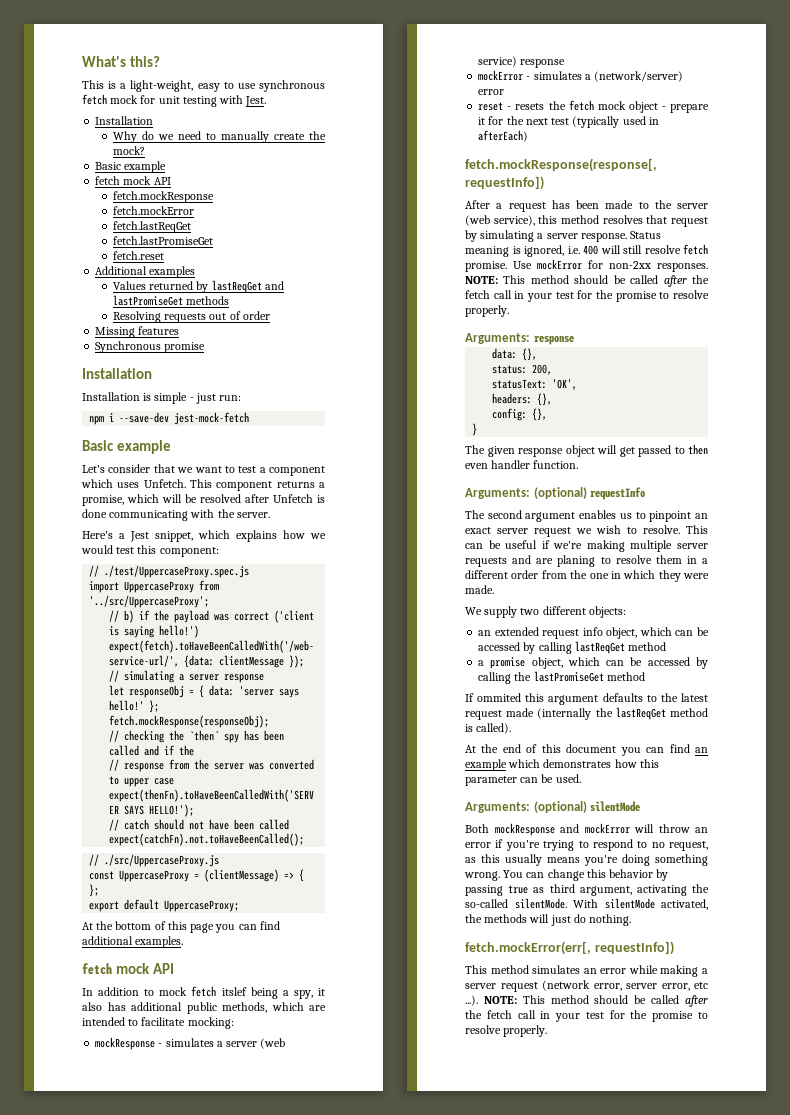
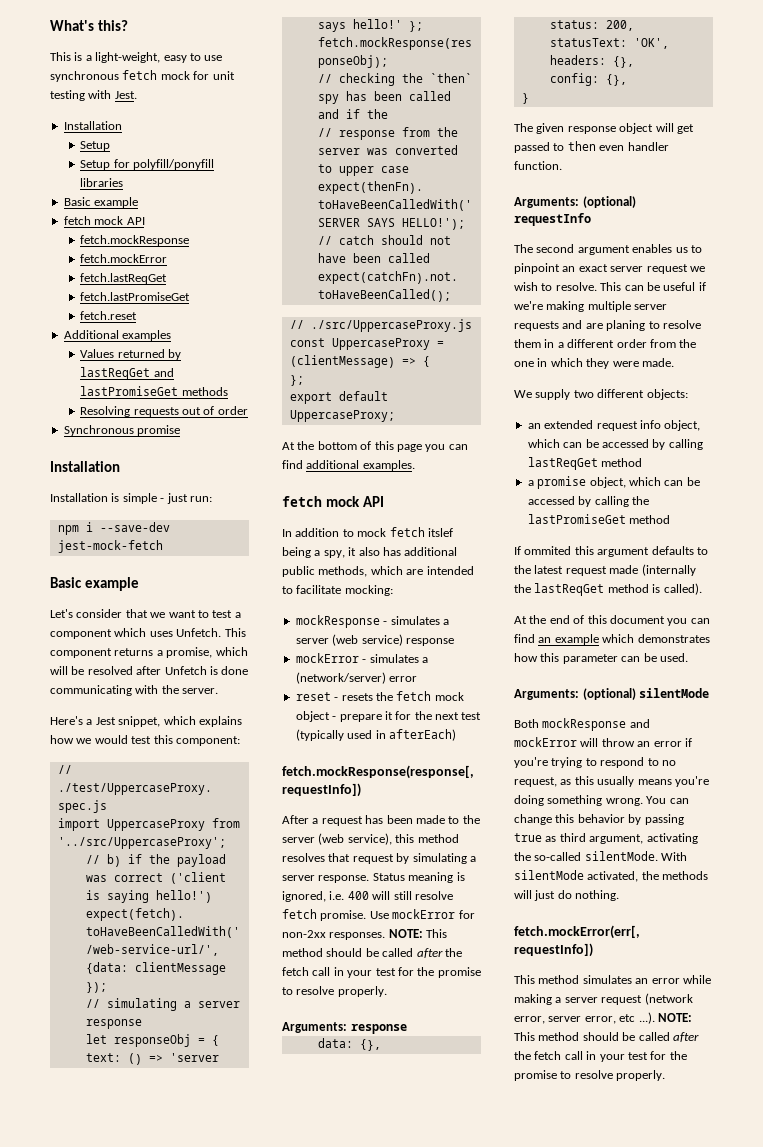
  This is a light-weight, easy to use synchronous fetch mock for unit testing with Jest.
  Installation
- Why do we need to manually create the mock?
+ Setup
+ Setup for polyfill/ponyfill libraries
- Missing features
- let responseObj = { data: 'server says hello!'
+ let responseObj = { text: () => 'server says hello!'

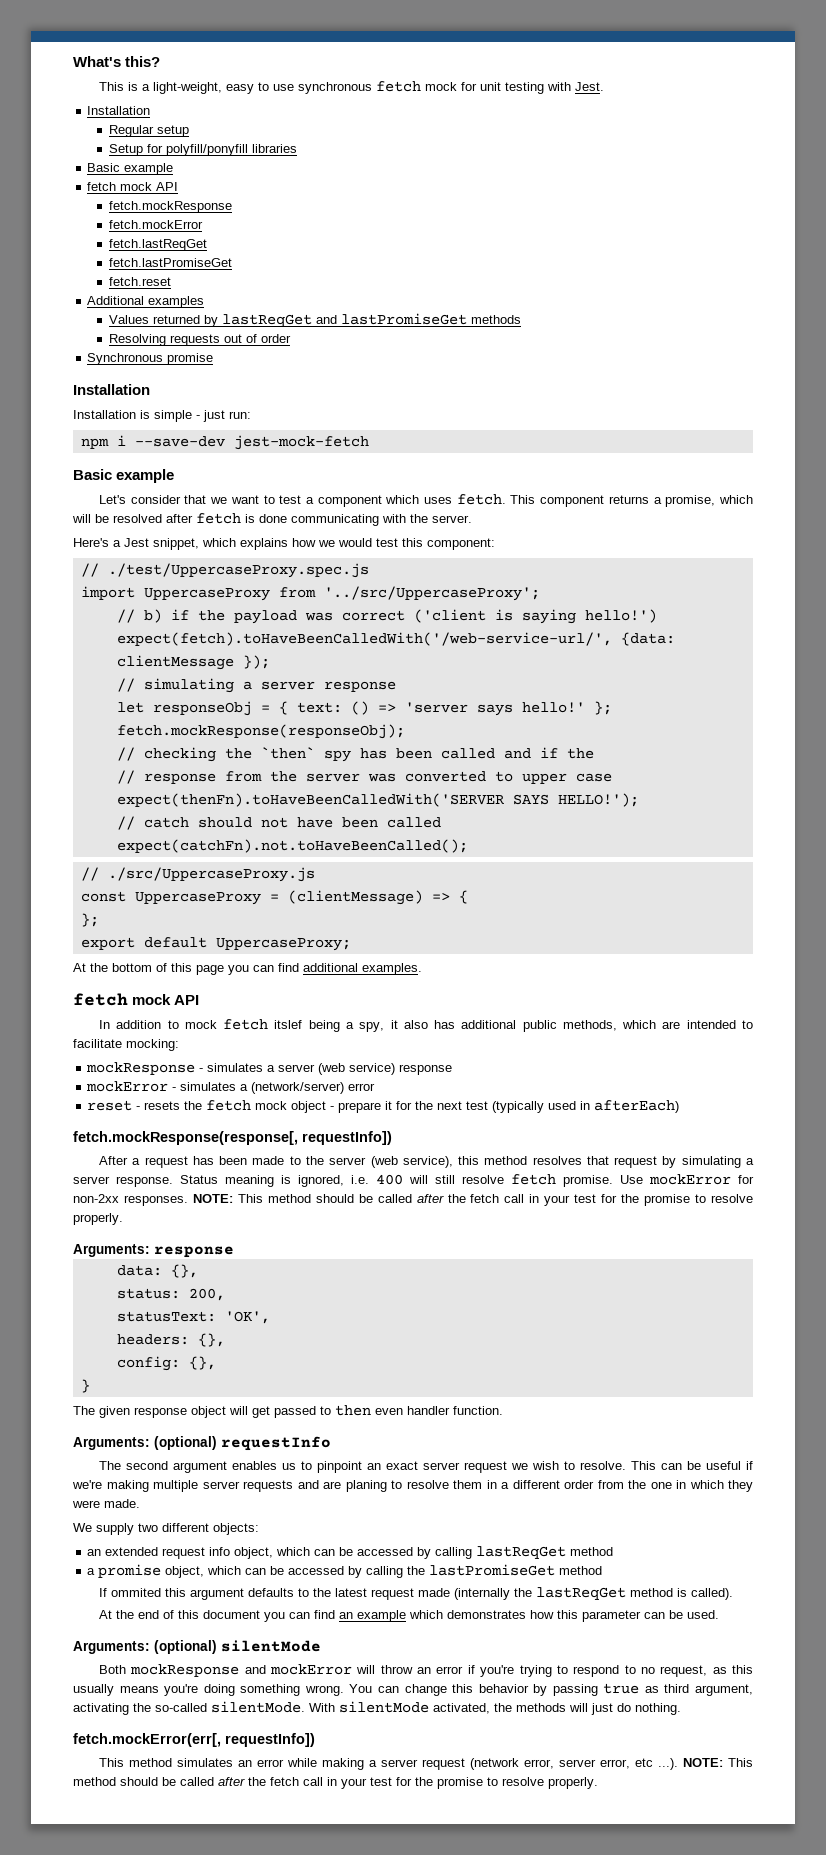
  This is a light-weight, easy to use synchronous fetch mock for unit testing with Jest.
  Installation
- Setup
+ Regular setup
- Let's consider that we want to test a component which uses Unfetch.
+ Let's consider that we want to test a component which uses fetch.
- This component returns a promise, which will be resolved after Unfetch is done communicating with the server.
+ This component returns a promise, which will be resolved after fetch is done communicating with the server.

